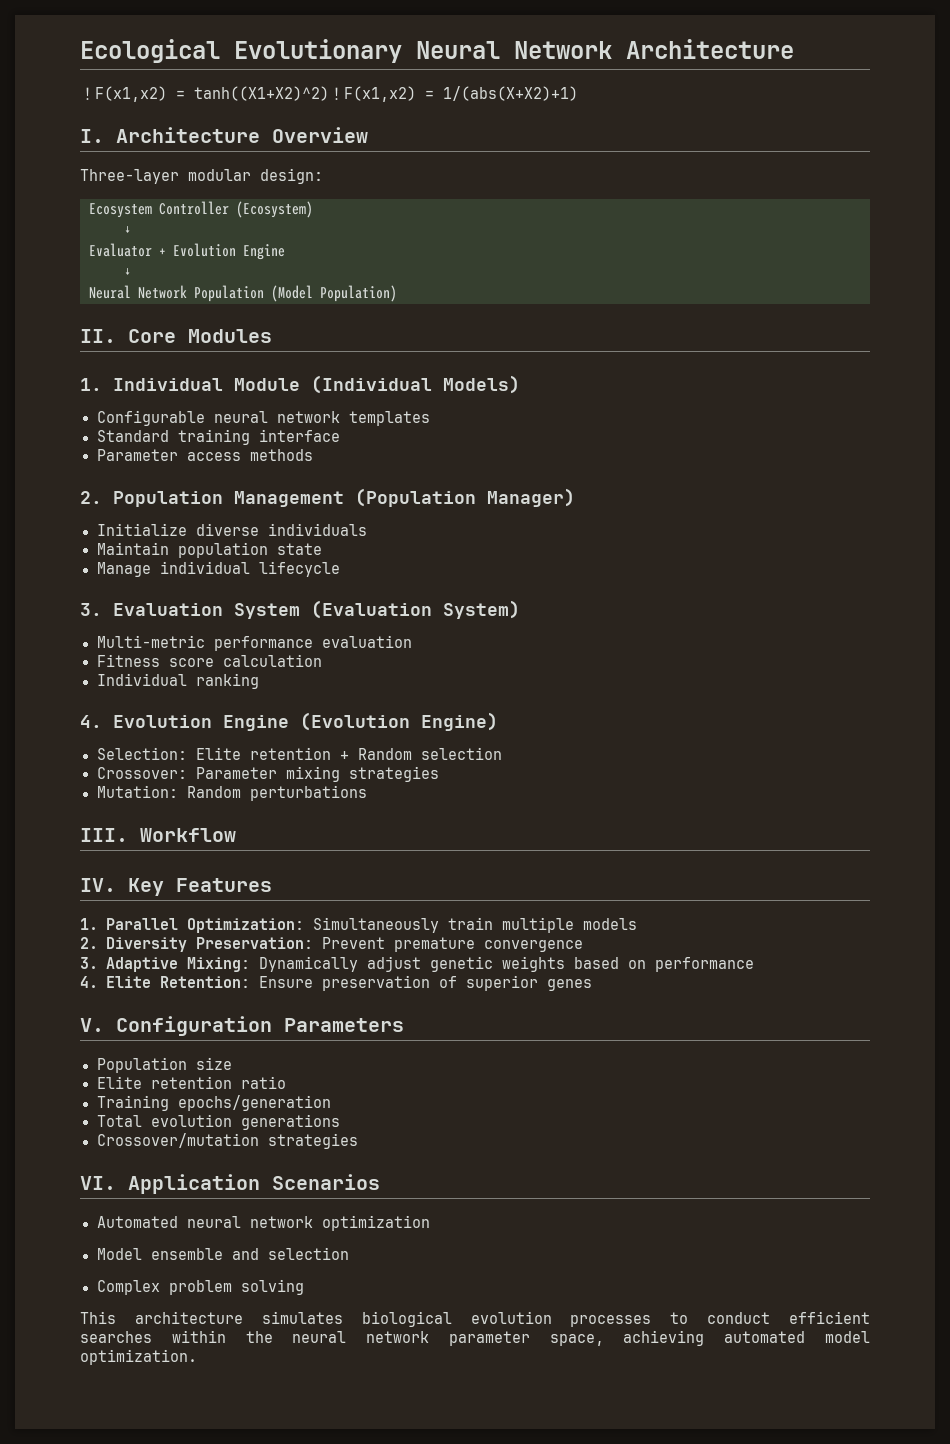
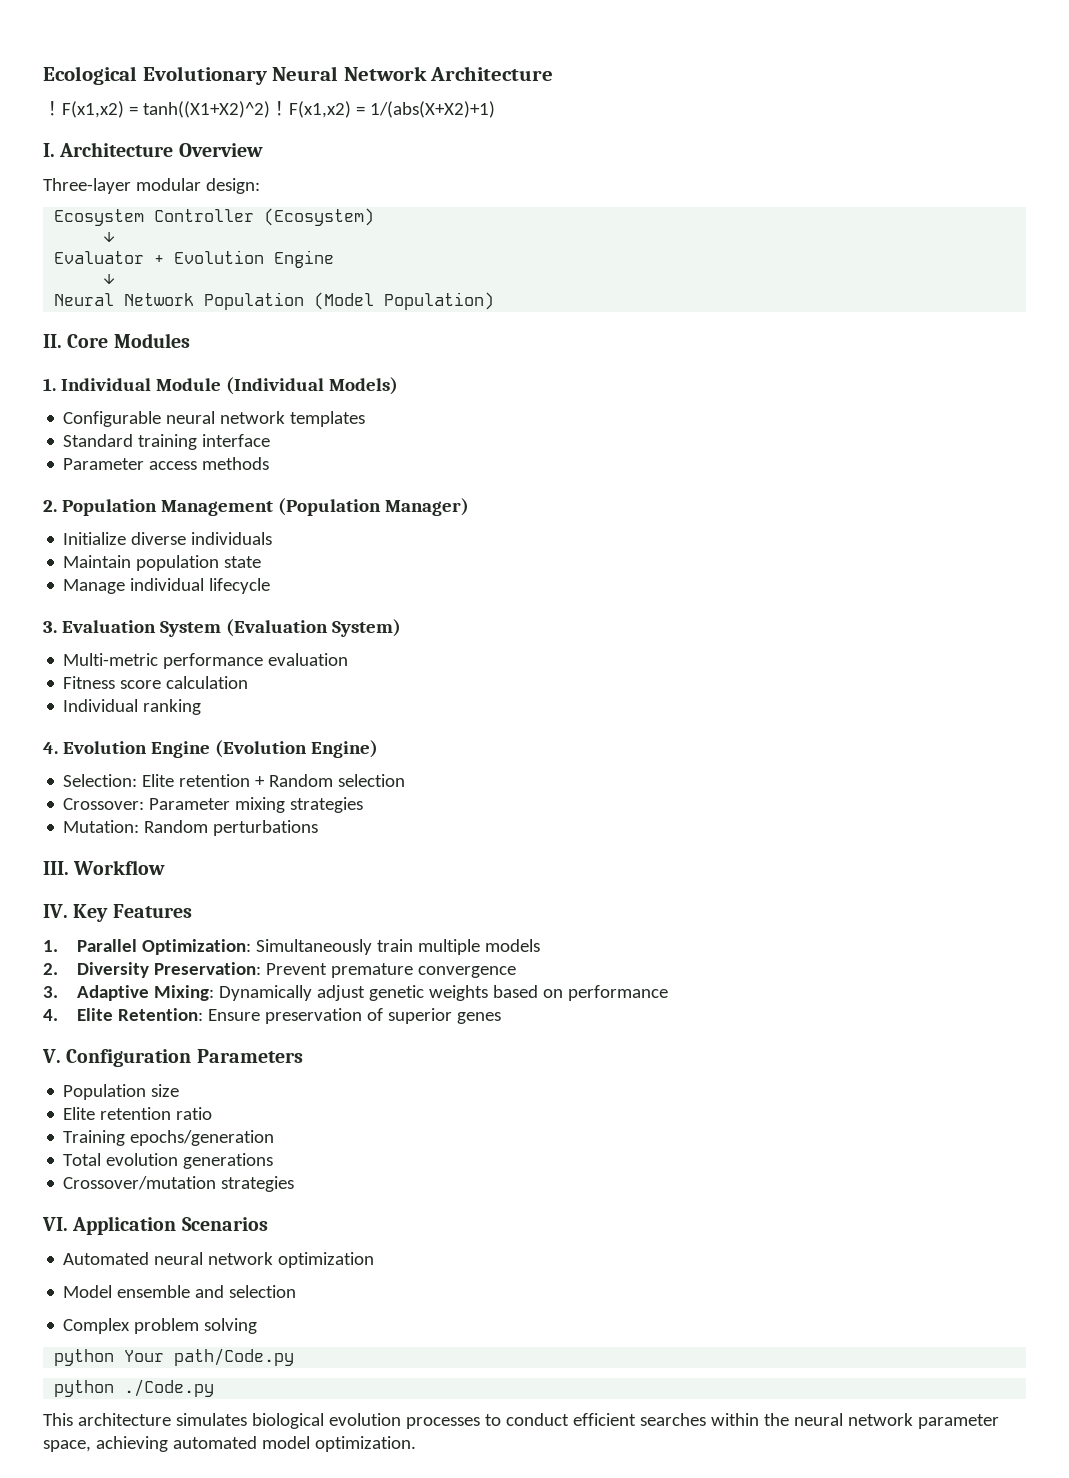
+ python Your path/Code.py
+ python ./Code.py

